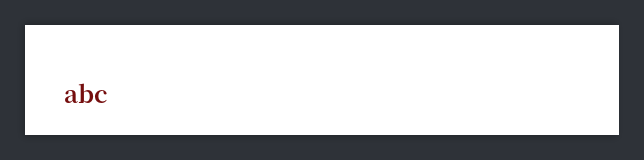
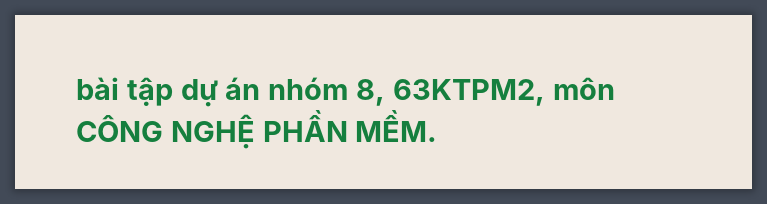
- abc
+ bài tập dự án nhóm 8, 63KTPM2, môn CÔNG NGHỆ PHẦN MỀM.

